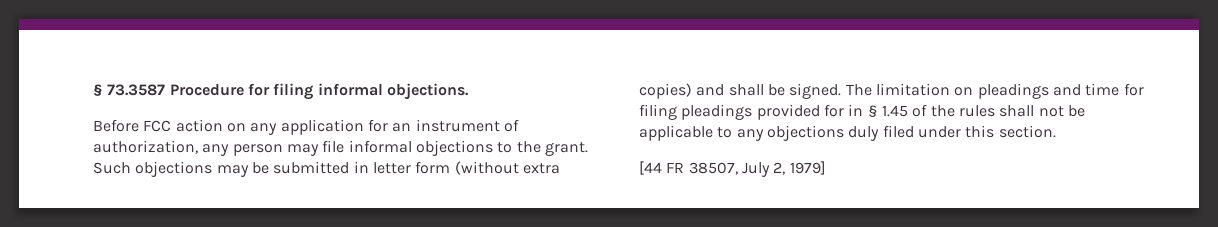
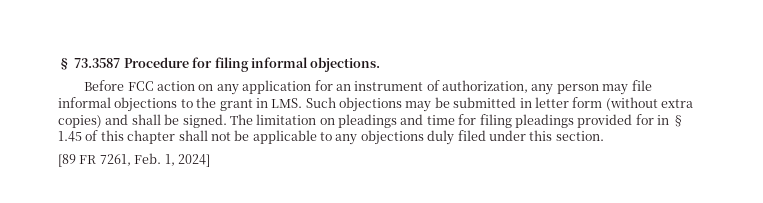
- Before FCC action on any application for an instrument of authorization, any person may file informal objections to the grant. Such objections may be submitted in letter form (without extra copies) and shall be signed.
+ Before FCC action on any application for an instrument of authorization, any person may file informal objections to the grant in LMS. Such objections may be submitted in letter form (without extra copies) and shall be signed.
- The limitation on pleadings and time for filing pleadings provided for in § 1.45 of the rules shall not be applicable to any objections duly filed under this section.
+ The limitation on pleadings and time for filing pleadings provided for in § 1.45 of this chapter shall not be applicable to any objections duly filed under this section.
- [44 FR 38507, July 2, 1979]
+ [89 FR 7261, Feb. 1, 2024]

